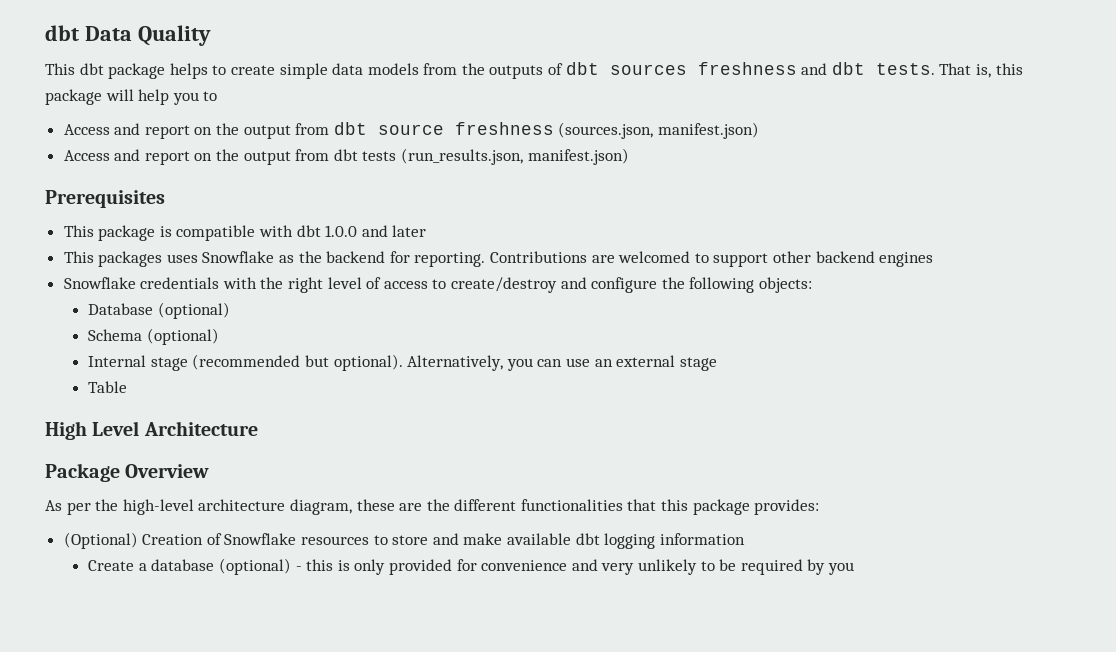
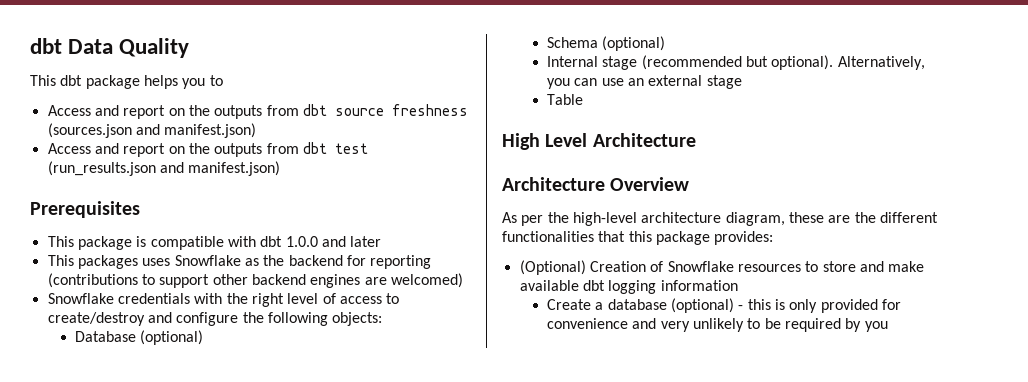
- This dbt package helps to create simple data models from the outputs of dbt sources freshness and dbt tests. That is, this package will help you to
+ This dbt package helps you to
- Access and report on the output from dbt source freshness (sources.json, manifest.json)
+ Access and report on the outputs from dbt source freshness (sources.json and manifest.json)
- Access and report on the output from dbt tests (run_results.json, manifest.json)
+ Access and report on the outputs from dbt test (run_results.json and manifest.json)
- This packages uses Snowflake as the backend for reporting. Contributions are welcomed to support other backend engines
+ This packages uses Snowflake as the backend for reporting (contributions to support other backend engines are welcomed)
- Package Overview
+ Architecture Overview

